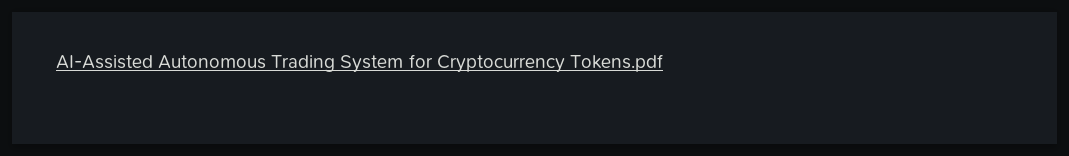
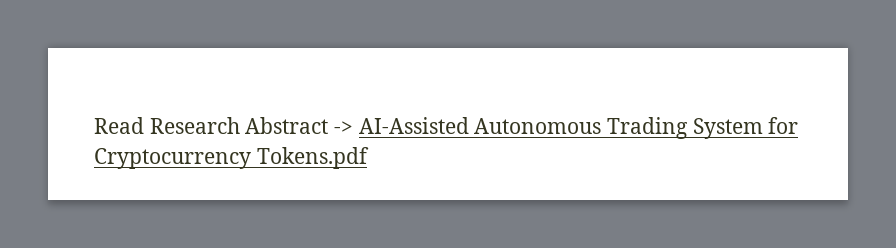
- AI-Assisted Autonomous Trading System for Cryptocurrency Tokens.pdf
+ Read Research Abstract -> AI-Assisted Autonomous Trading System for Cryptocurrency Tokens.pdf

